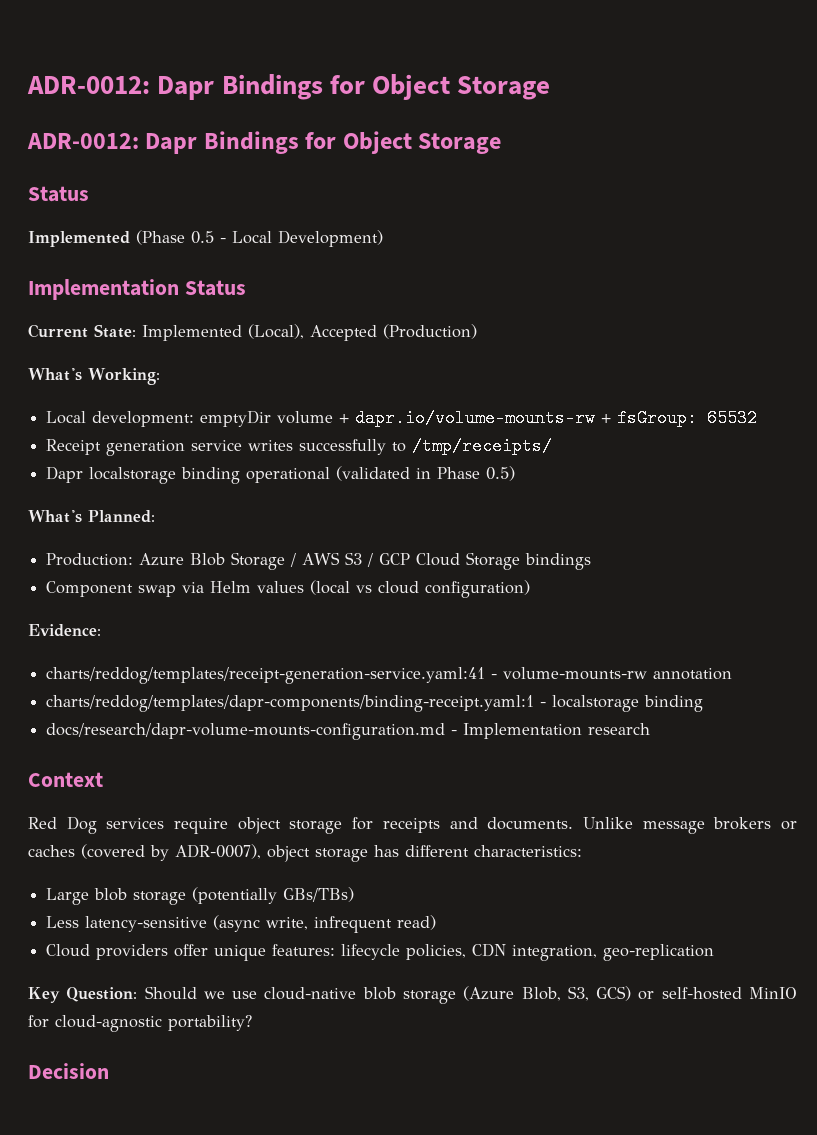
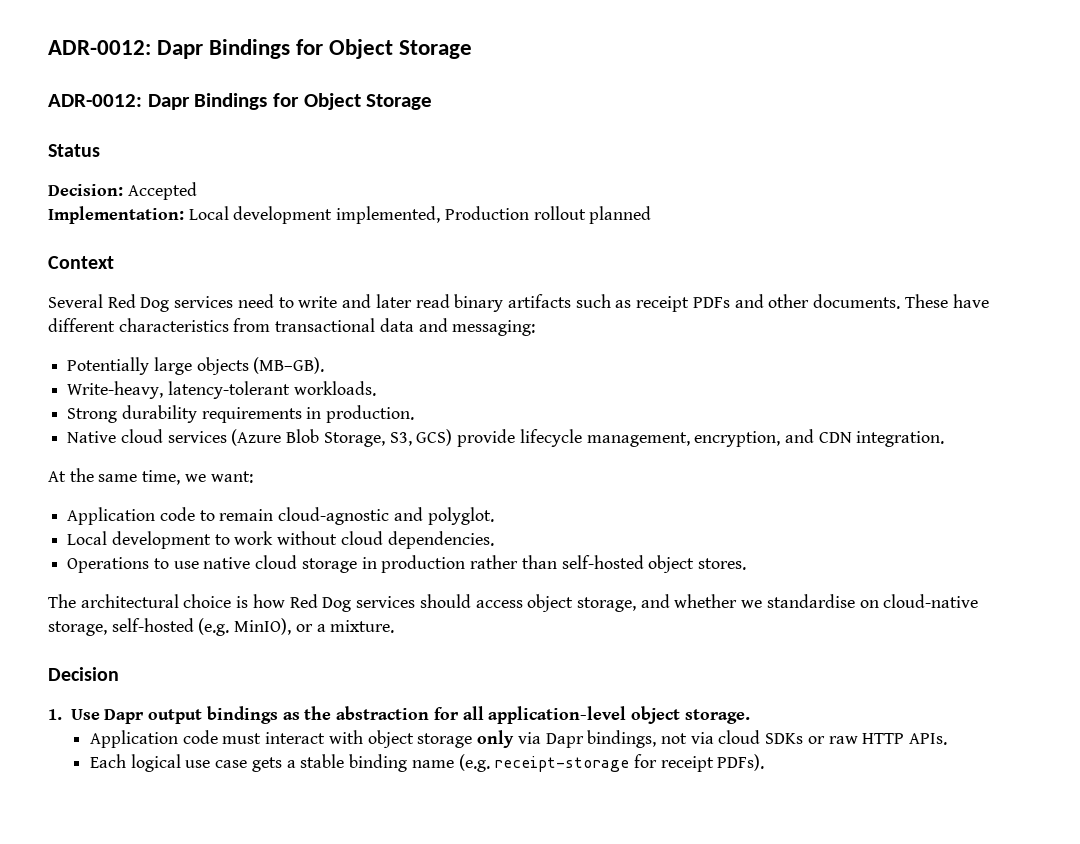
- Implemented (Phase 0.5 - Local Development)
- Implementation Status
- Current State: Implemented (Local), Accepted (Production)
- What's Working:
- Local development: emptyDir volume + dapr.io/volume-mounts-rw + fsGroup: 65532
- Receipt generation service writes successfully to /tmp/receipts/
- Dapr localstorage binding operational (validated in Phase 0.5)
- What's Planned:
- Production: Azure Blob Storage / AWS S3 / GCP Cloud Storage bindings
- Component swap via Helm values (local vs cloud configuration)
- Evidence:
- charts/reddog/templates/receipt-generation-service.yaml:41 - volume-mounts-rw annotation
- charts/reddog/templates/dapr-components/binding-receipt.yaml:1 - localstorage binding
- docs/research/dapr-volume-mounts-configuration.md - Implementation research
+ Decision: Accepted
+ Implementation: Local development implemented, Production rollout planned
- Red Dog services require object storage for receipts and documents. Unlike message brokers or caches (covered by ADR-0007), object storage has different characteristics:
- Large blob storage (potentially GBs/TBs)
- Less latency-sensitive (async write, infrequent read)
- Cloud providers offer unique features: lifecycle policies, CDN integration, geo-replication
- Key Question: Should we use cloud-native blob storage (Azure Blob, S3, GCS) or self-hosted MinIO for cloud-agnostic portability?
+ Several Red Dog services need to write and later read binary artifacts such as receipt PDFs and other documents. These have different characteristics from transactional data and messaging:
+ Potentially large objects (MB–GB).
+ Write-heavy, latency-tolerant workloads.
+ Strong durability requirements in production.
+ Native cloud services (Azure Blob Storage, S3, GCS) provide lifecycle management, encryption, and CDN integration.
+ At the same time, we want:
+ Application code to remain cloud-agnostic and polyglot.
+ Local development to work without cloud dependencies.
+ Operations to use native cloud storage in production rather than self-hosted object stores.
+ The architectural choice is how Red Dog services should access object storage, and whether we standardise on cloud-native storage, self-hosted (e.g. MinIO), or a mixture.
  Decision
+ 1. Use Dapr output bindings as the abstraction for all application-level object storage.
+ Application code must interact with object storage only via Dapr bindings, not via cloud SDKs or raw HTTP APIs.
+ Each logical use case gets a stable binding name (e.g. receipt-storage for receipt PDFs).

